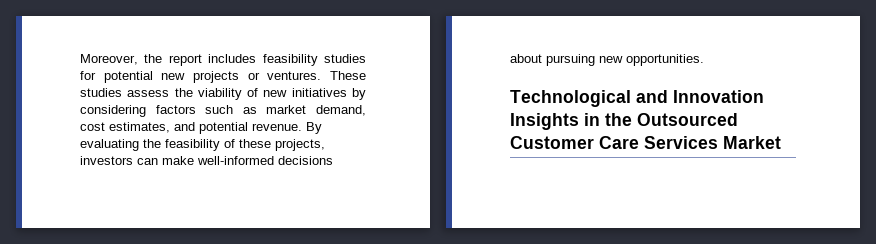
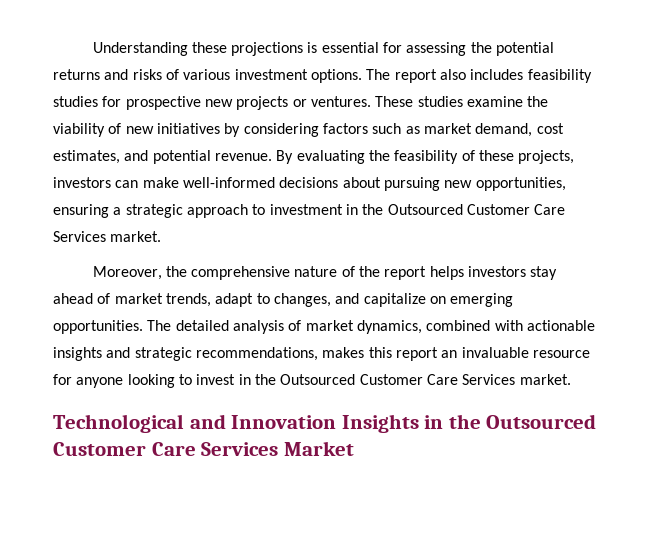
- Moreover, the report includes feasibility studies for potential new projects or ventures.
+ Understanding these projections is essential for assessing the potential returns and risks of various investment options. The report also includes feasibility studies for prospective new projects or ventures.
- These studies assess the viability of new initiatives by considering factors such as market demand, cost estimates, and potential revenue.
+ These studies examine the viability of new initiatives by considering factors such as market demand, cost estimates, and potential revenue.
- By evaluating the feasibility of these projects, investors can make well-informed decisions about pursuing new opportunities.
+ By evaluating the feasibility of these projects, investors can make well-informed decisions about pursuing new opportunities, ensuring a strategic approach to investment in the Outsourced Customer Care Services market.
+ Moreover, the comprehensive nature of the report helps investors stay ahead of market trends, adapt to changes, and capitalize on emerging opportunities. The detailed analysis of market dynamics, combined with actionable insights and strategic recommendations, makes this report an invaluable resource for anyone looking to invest in the Outsourced Customer Care Services market.

